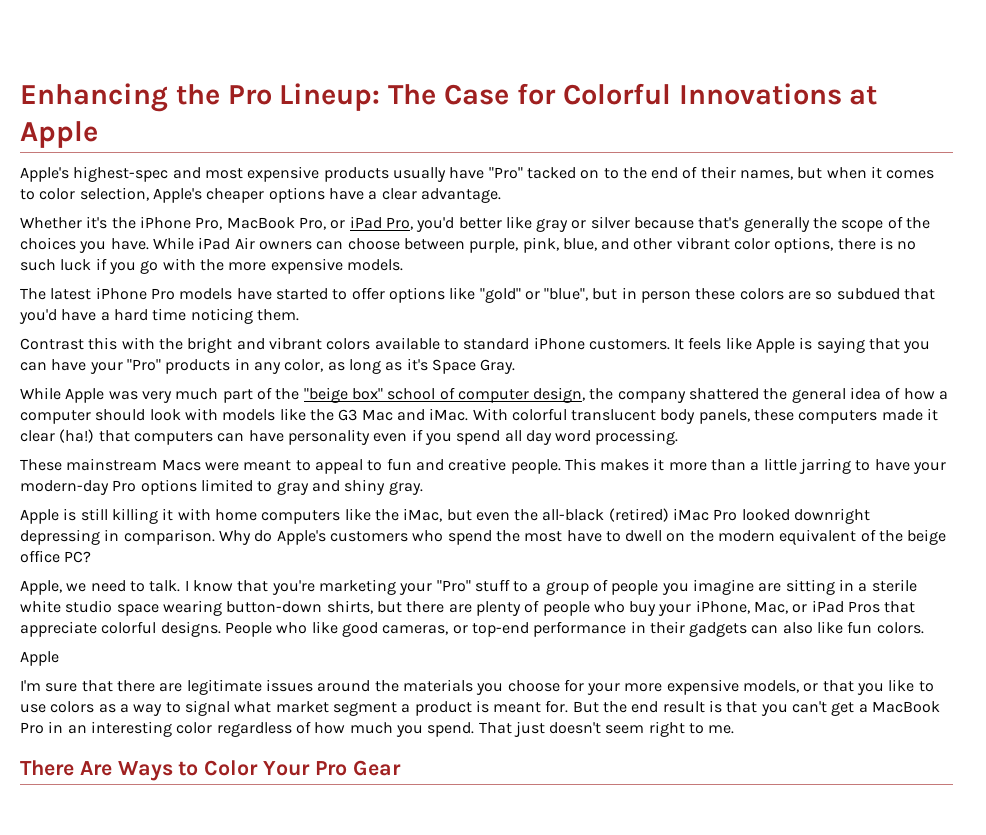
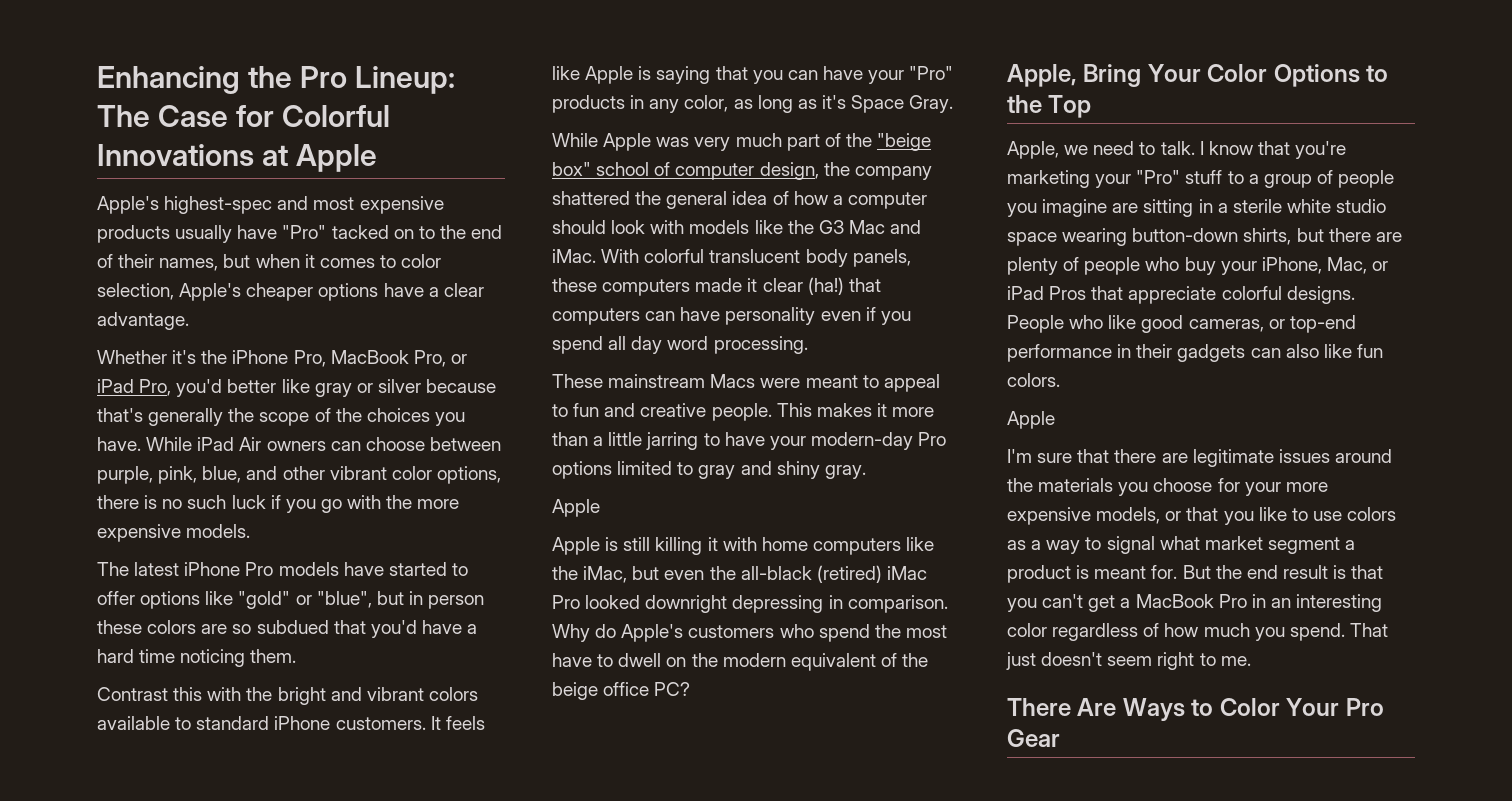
  This makes it more than a little jarring to have your modern-day Pro options limited to gray and shiny gray.
+ Apple
+ Apple, Bring Your Color Options to the Top

